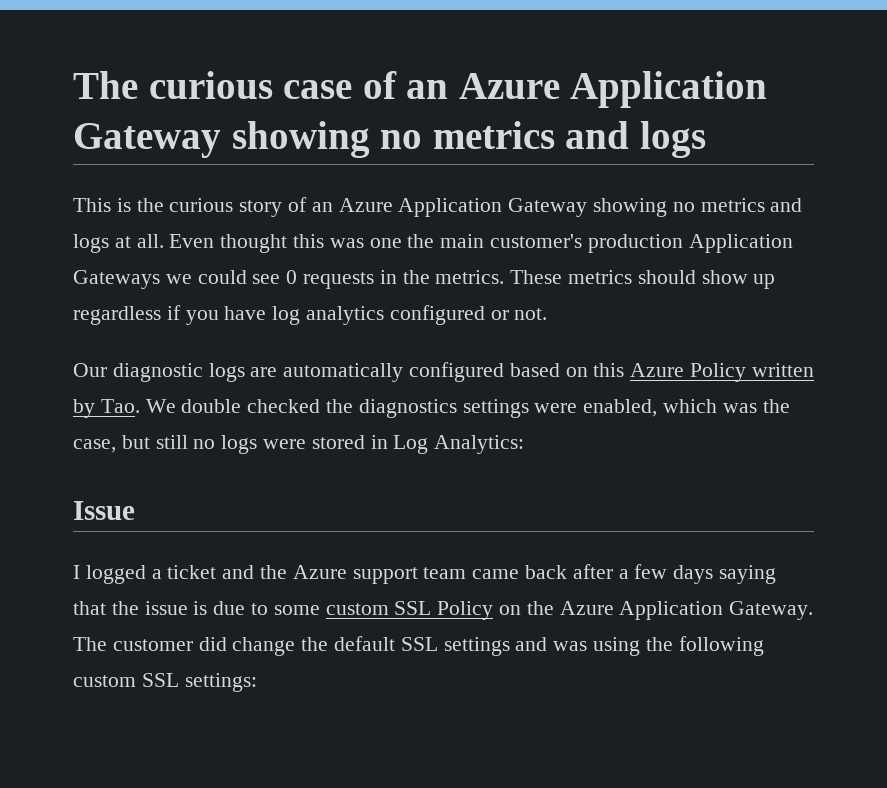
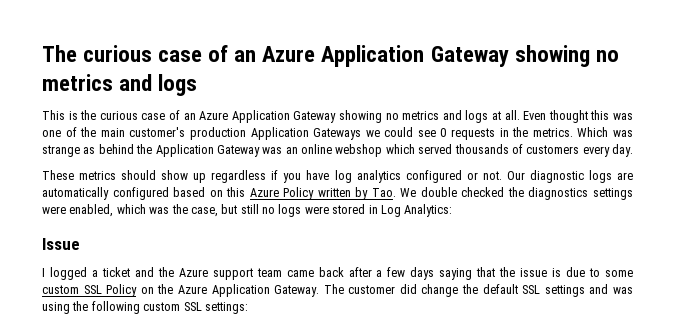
- This is the curious story of an Azure Application Gateway showing no metrics and logs at all.
+ This is the curious case of an Azure Application Gateway showing no metrics and logs at all.
- Even thought this was one the main customer's production Application Gateways we could see 0 requests in the metrics. These metrics should show up regardless if you have log analytics configured or not.
- Our diagnostic logs are automatically configured based on this Azure Policy written by Tao. We double checked the diagnostics settings were enabled, which was the case, but still no logs were stored in Log Analytics:
+ Even thought this was one of the main customer's production Application Gateways we could see 0 requests in the metrics. Which was strange as behind the Application Gateway was an online webshop which served thousands of customers every day.
+ These metrics should show up regardless if you have log analytics configured or not. Our diagnostic logs are automatically configured based on this Azure Policy written by Tao. We double checked the diagnostics settings were enabled, which was the case, but still no logs were stored in Log Analytics:

